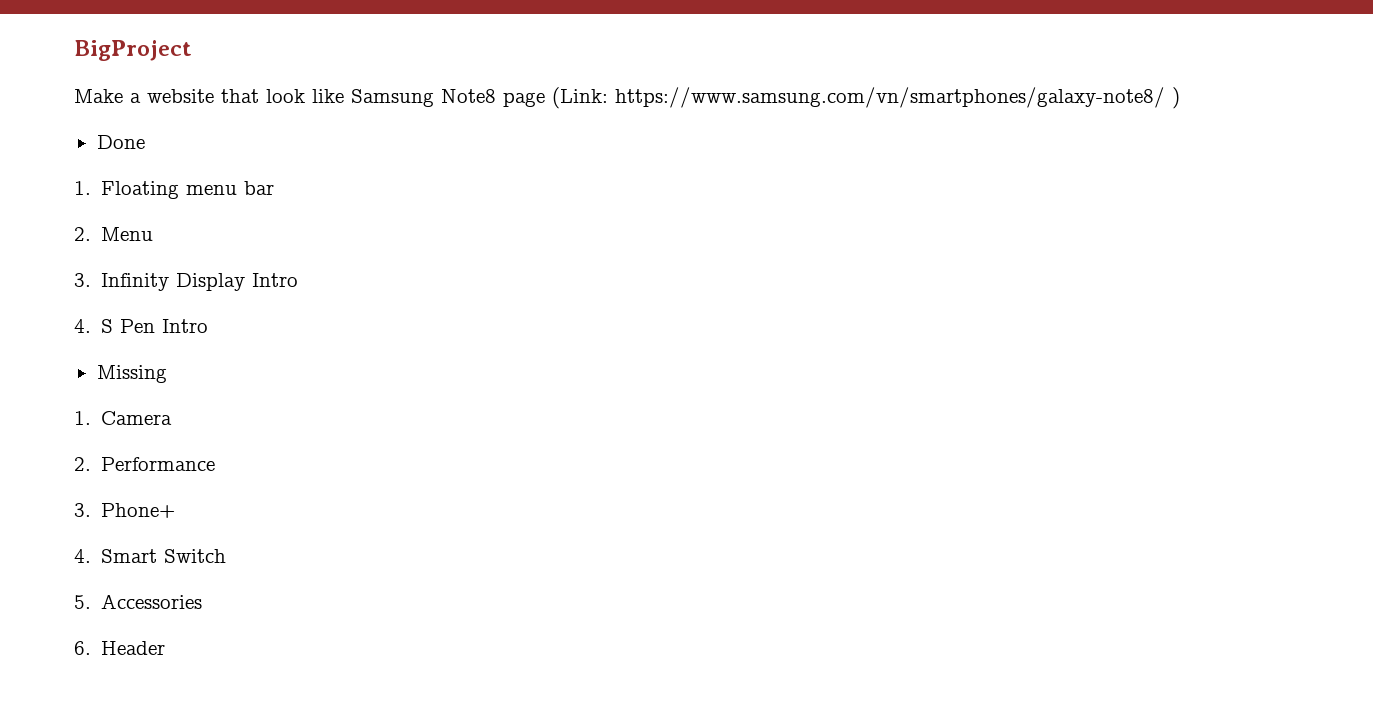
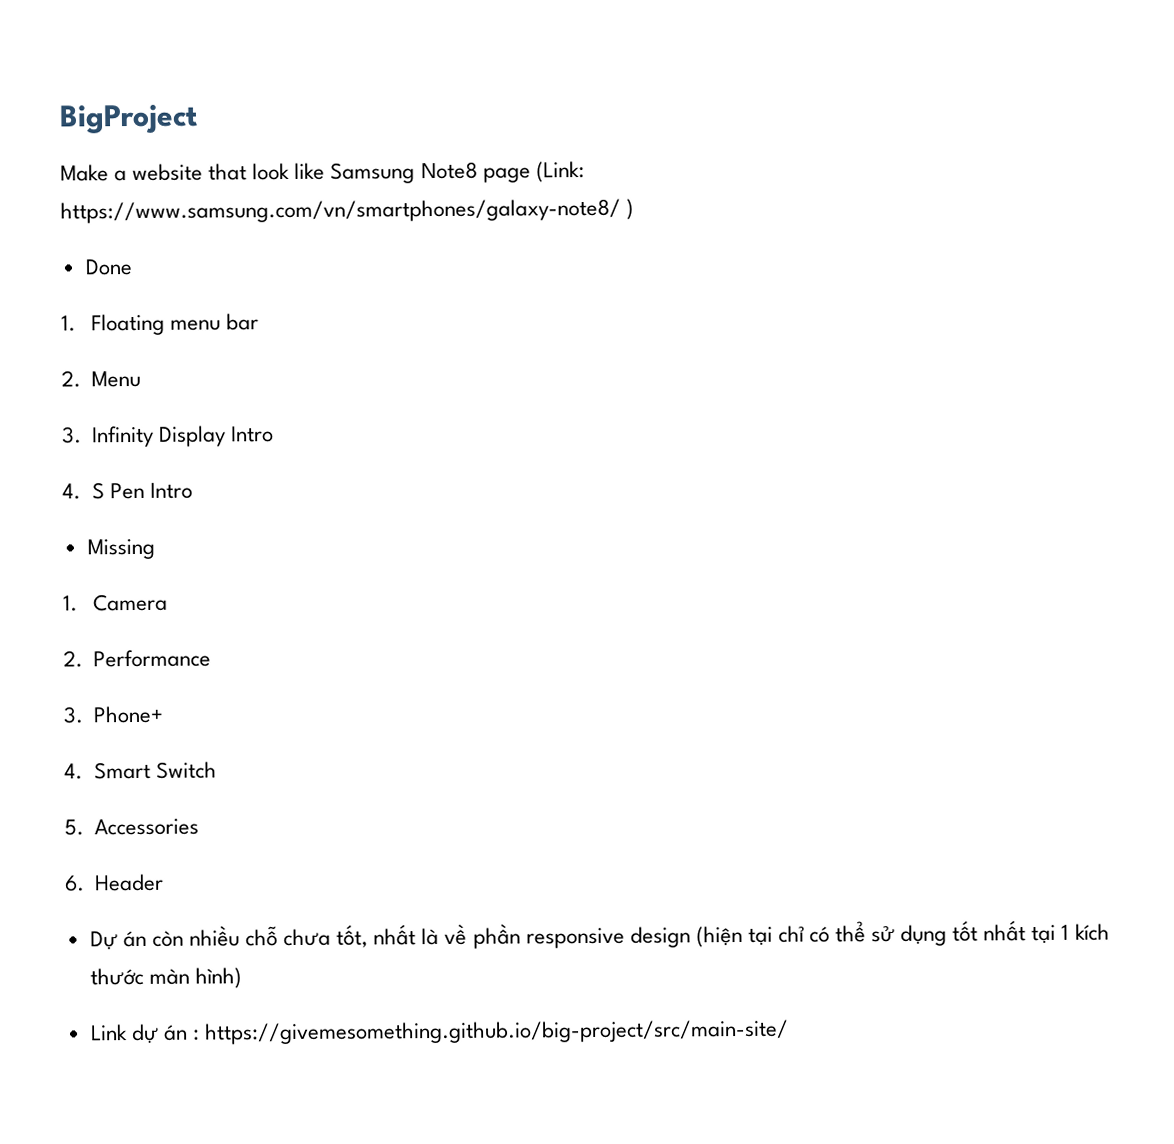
+ Dự án còn nhiều chỗ chưa tốt, nhất là về phần responsive design (hiện tại chỉ có thể sử dụng tốt nhất tại 1 kích thước màn hình)
+ Link dự án : https://givemesomething.github.io/big-project/src/main-site/

